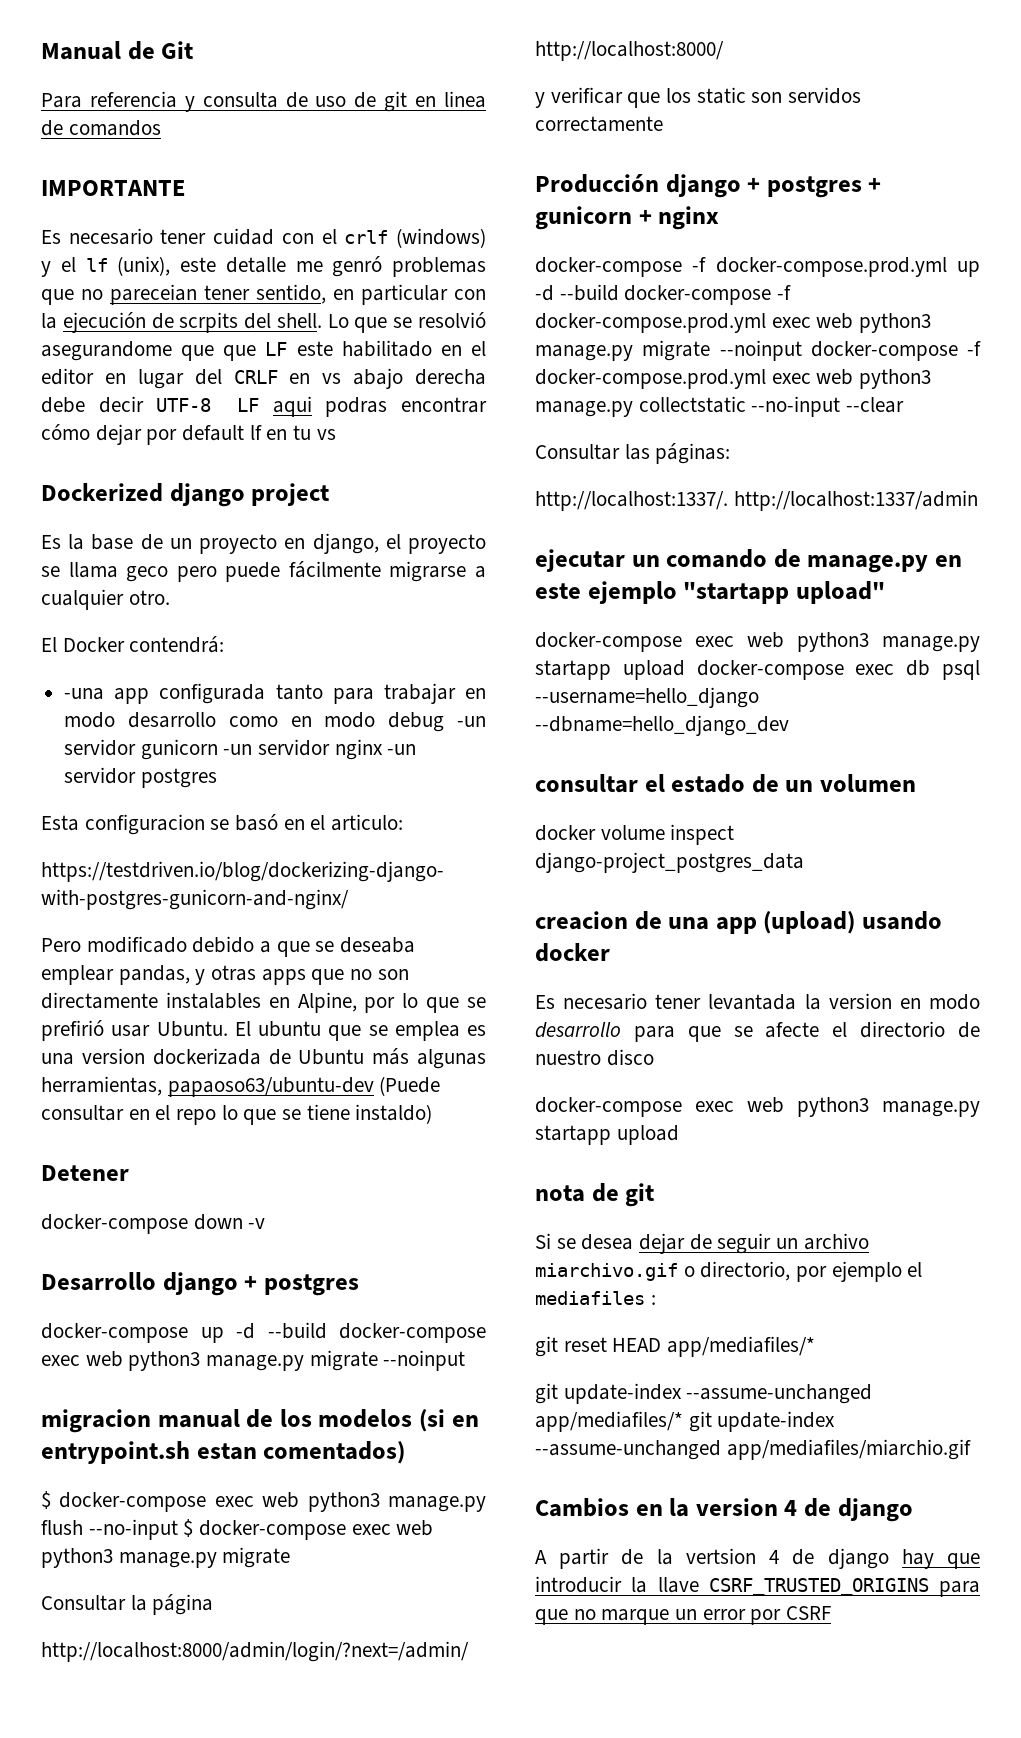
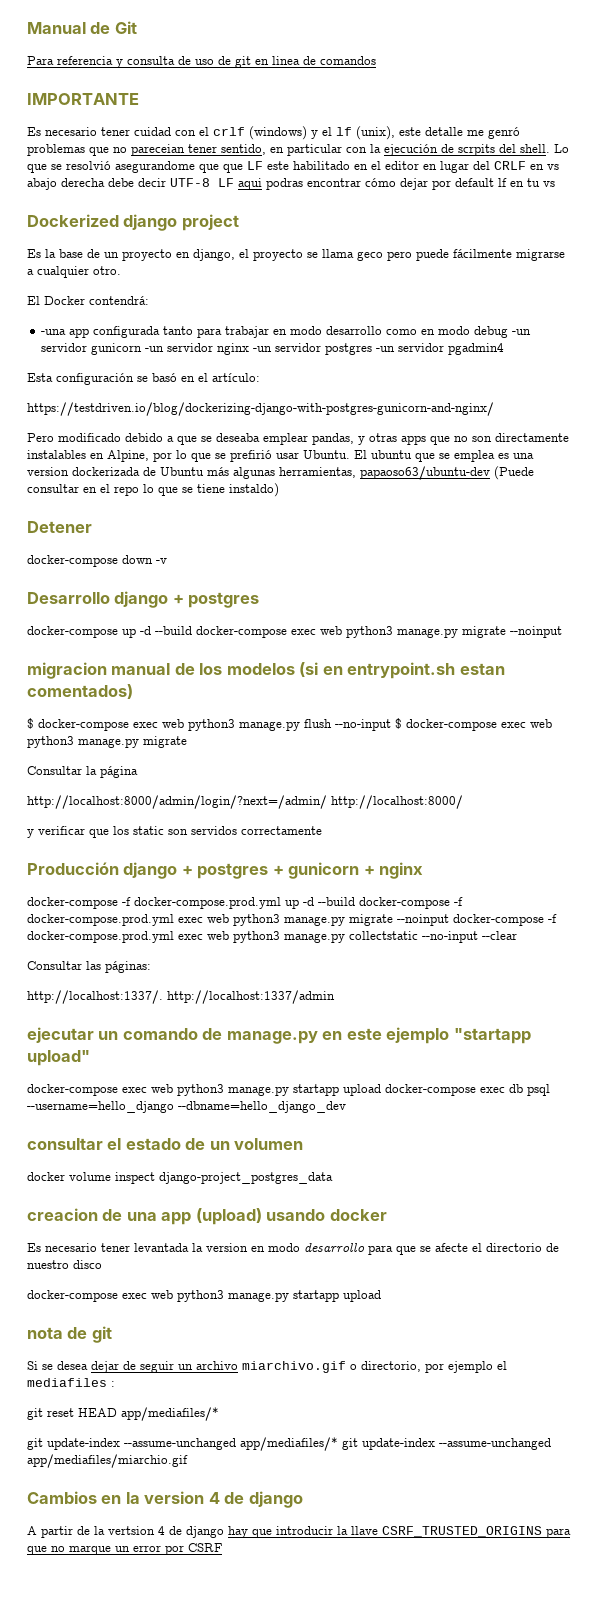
- -una app configurada tanto para trabajar en modo desarrollo como en modo debug -un servidor gunicorn -un servidor nginx -un servidor postgres
+ -una app configurada tanto para trabajar en modo desarrollo como en modo debug -un servidor gunicorn -un servidor nginx -un servidor postgres -un servidor pgadmin4
- Esta configuracion se basó en el articulo:
+ Esta configuración se basó en el artículo:

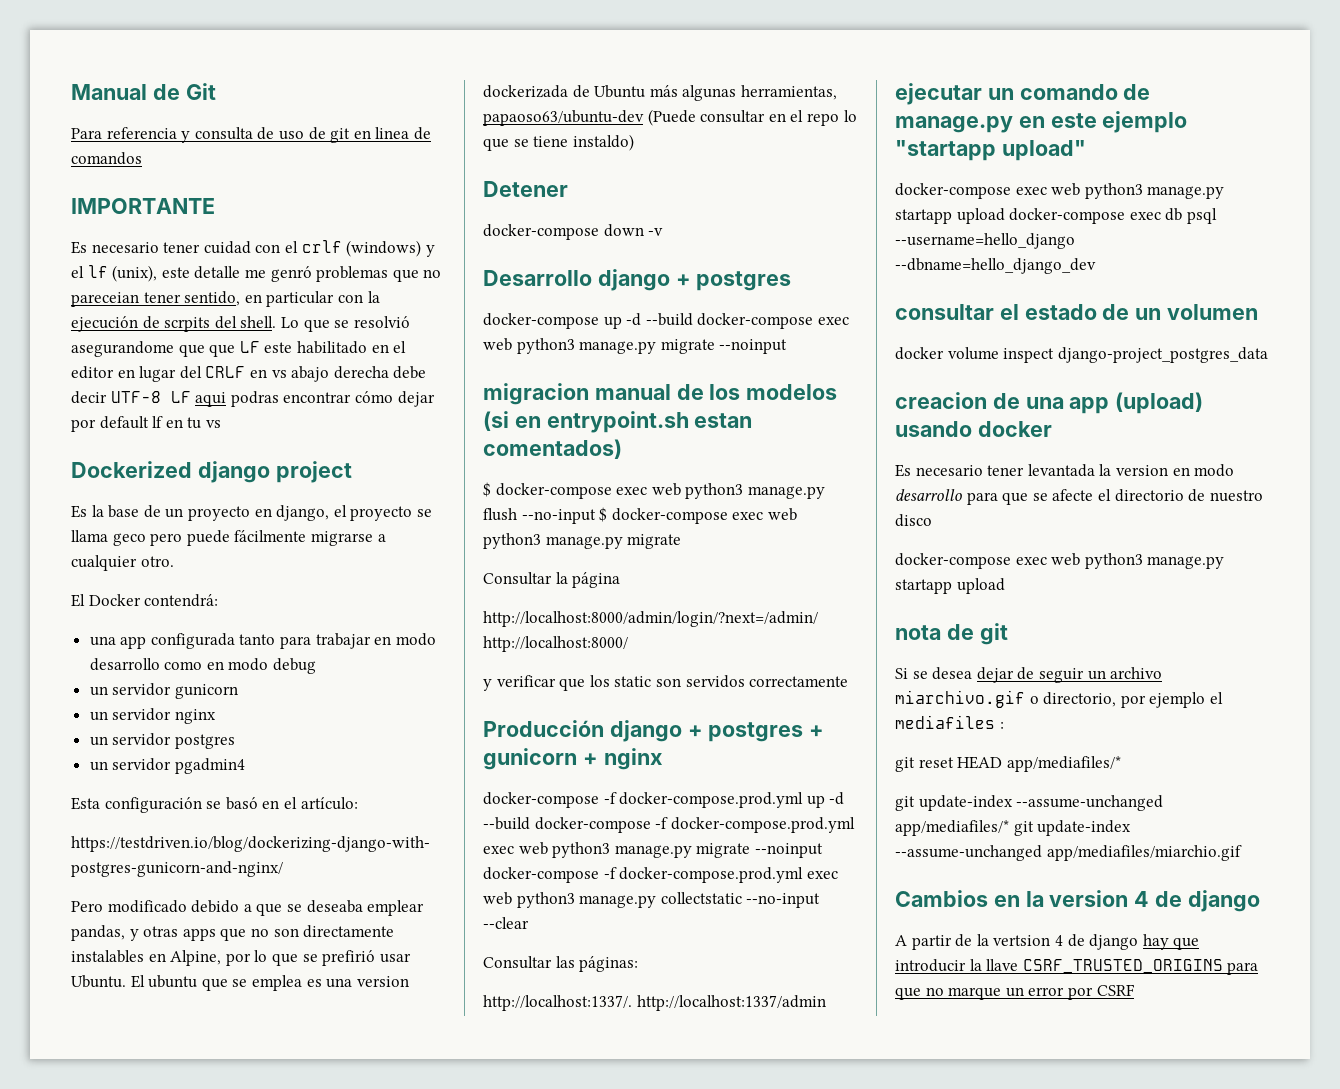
- -una app configurada tanto para trabajar en modo desarrollo como en modo debug -un servidor gunicorn -un servidor nginx -un servidor postgres -un servidor pgadmin4
+ una app configurada tanto para trabajar en modo desarrollo como en modo debug
+ un servidor gunicorn
+ un servidor nginx
+ un servidor postgres
+ un servidor pgadmin4

